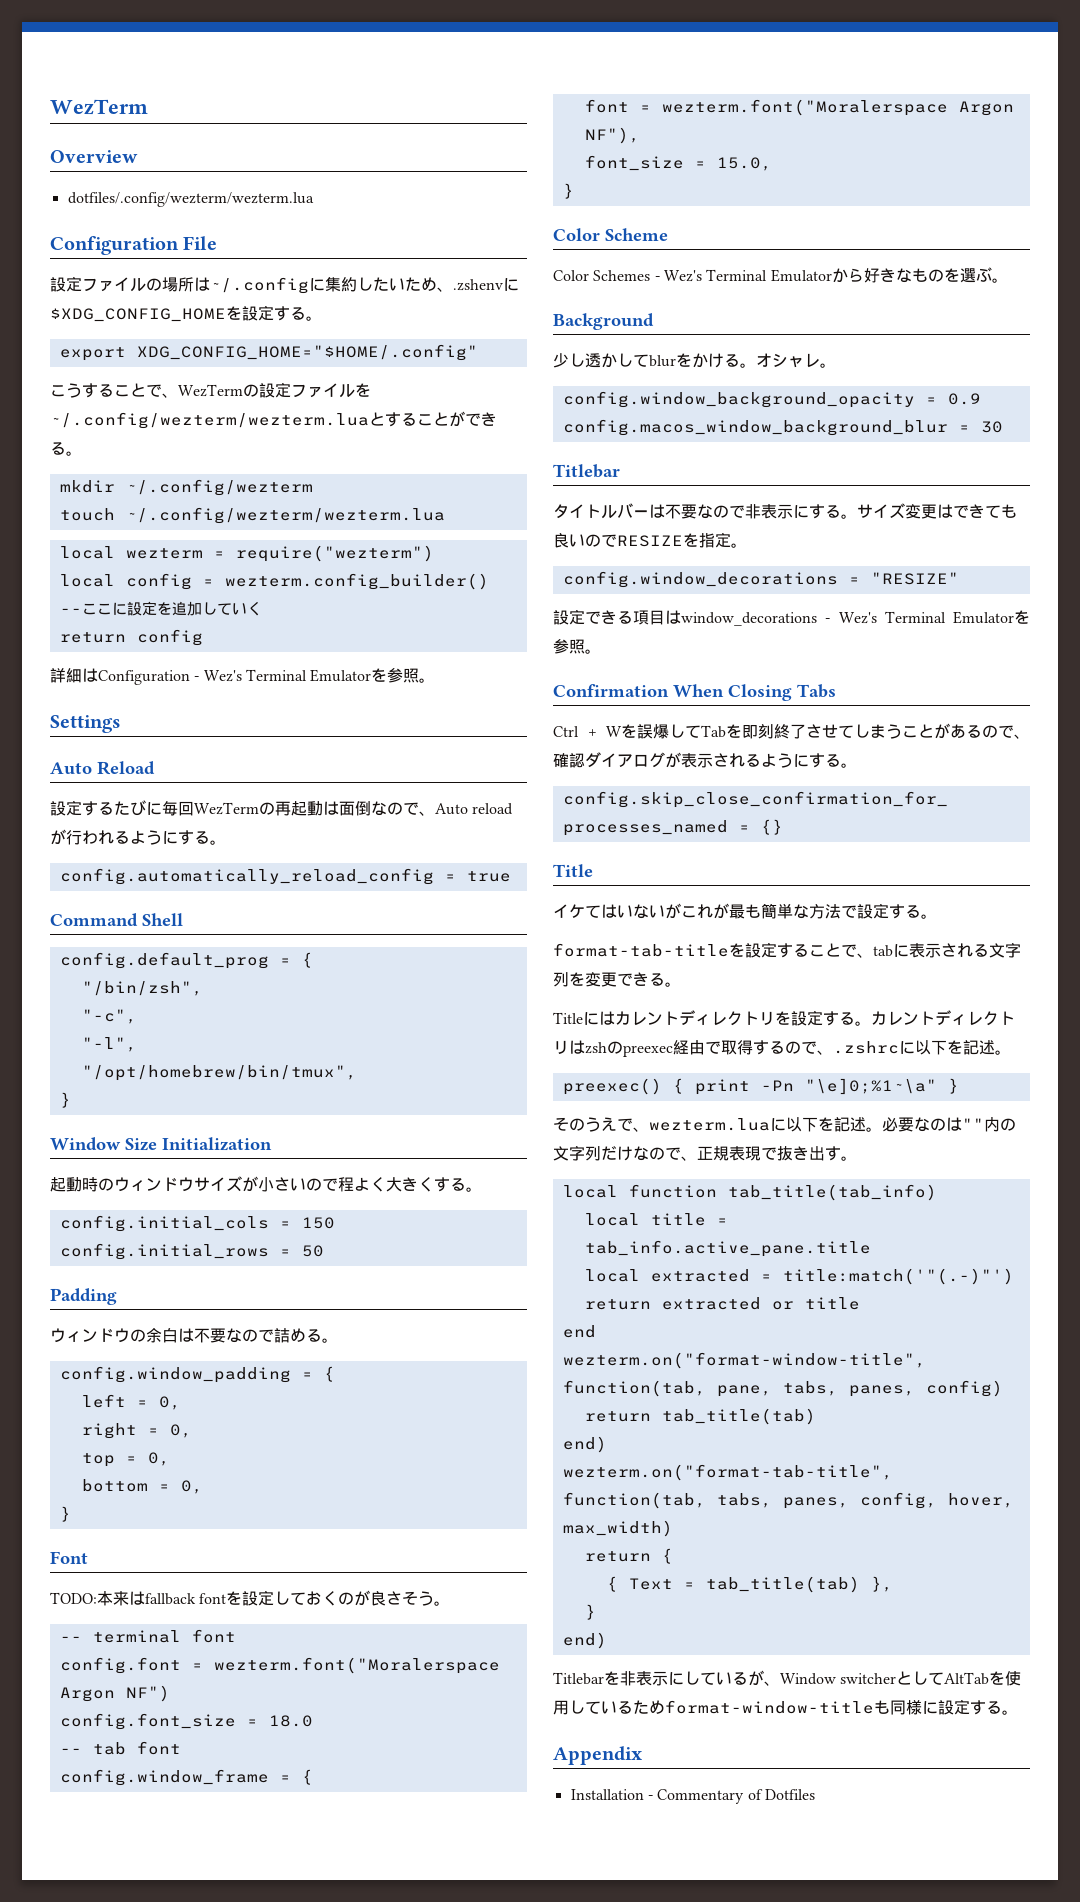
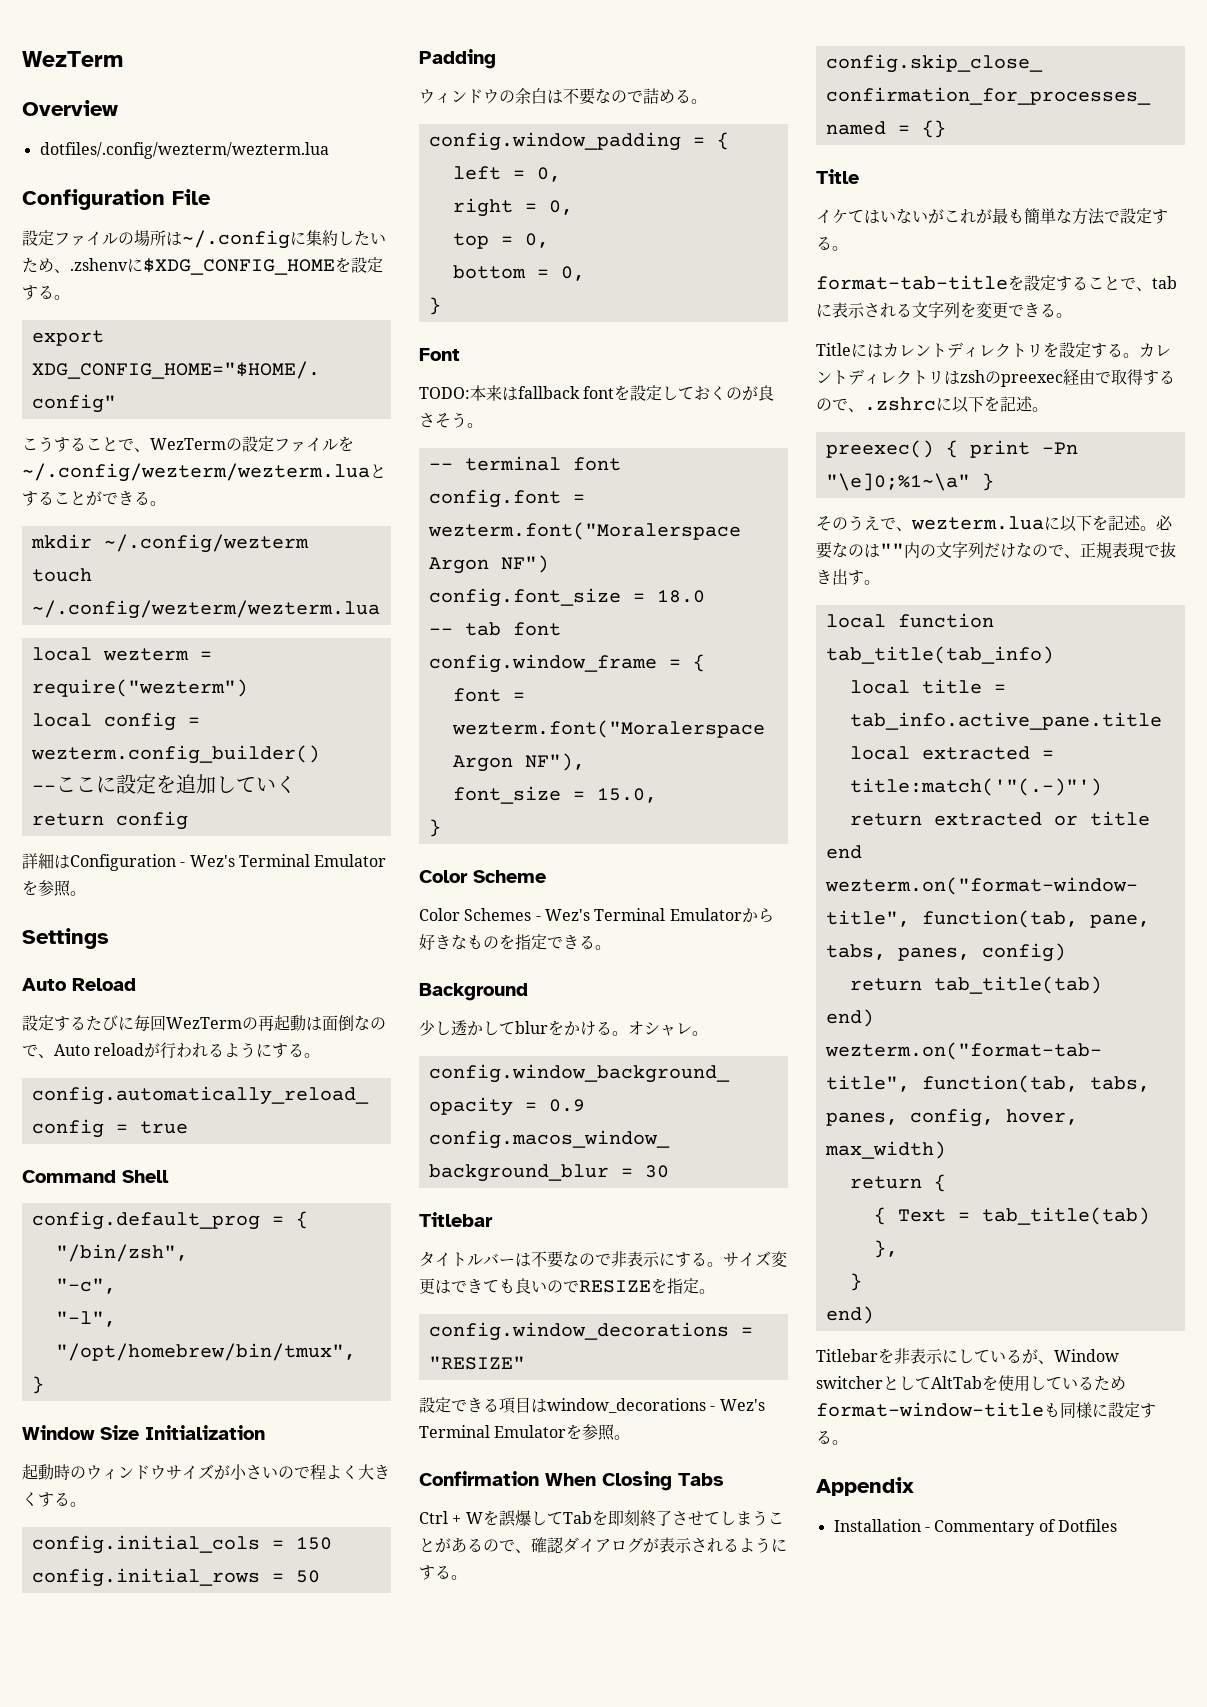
- Color Schemes - Wez's Terminal Emulatorから好きなものを選ぶ。
+ Color Schemes - Wez's Terminal Emulatorから好きなものを指定できる。

